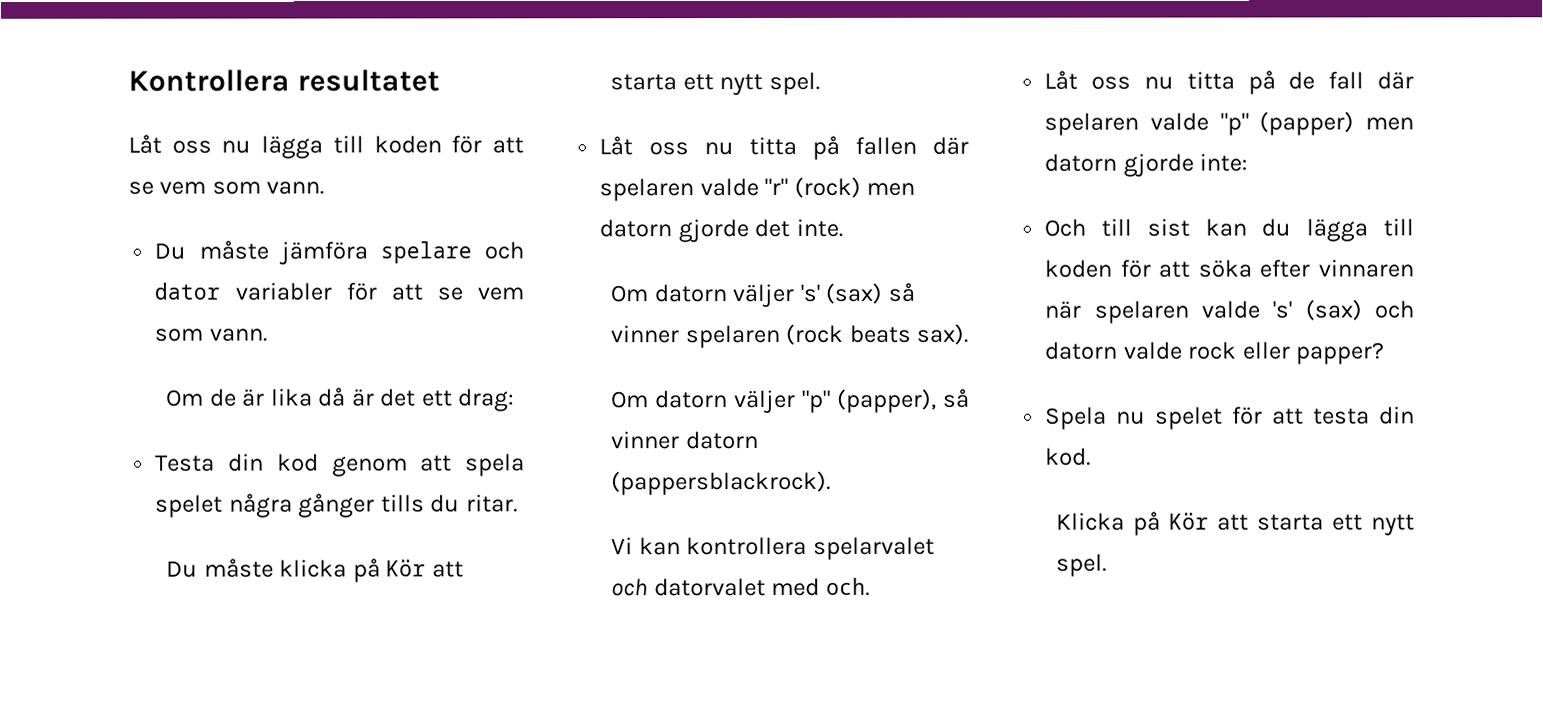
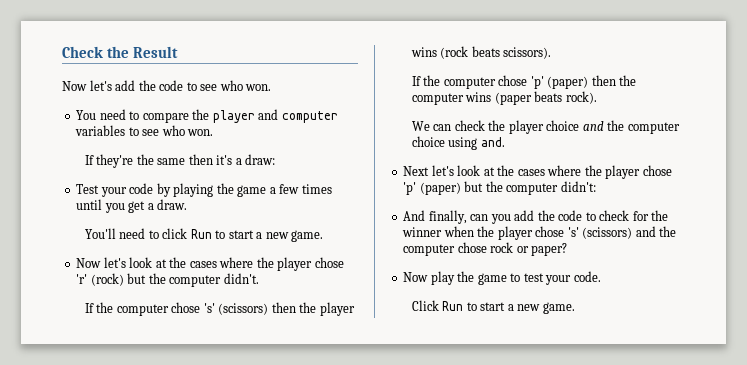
- Kontrollera resultatet
- Låt oss nu lägga till koden för att se vem som vann.
- Du måste jämföra spelare och dator variabler för att se vem som vann.
- Om de är lika då är det ett drag:
- Testa din kod genom att spela spelet några gånger tills du ritar.
- Du måste klicka på Kör att starta ett nytt spel.
- Låt oss nu titta på fallen där spelaren valde "r" (rock) men datorn gjorde det inte.
- Om datorn väljer 's' (sax) så vinner spelaren (rock beats sax).
- Om datorn väljer "p" (papper), så vinner datorn (pappersblackrock).
- Vi kan kontrollera spelarvalet och datorvalet med och.
- Låt oss nu titta på de fall där spelaren valde "p" (papper) men datorn gjorde inte:
- Och till sist kan du lägga till koden för att söka efter vinnaren när spelaren valde 's' (sax) och datorn valde rock eller papper?
- Spela nu spelet för att testa din kod.
- Klicka på Kör att starta ett nytt spel.
+ Check the Result
+ Now let's add the code to see who won.
+ You need to compare the player and computer variables to see who won.
+ If they're the same then it's a draw:
+ Test your code by playing the game a few times until you get a draw.
+ You'll need to click Run to start a new game.
+ Now let's look at the cases where the player chose 'r' (rock) but the computer didn't.
+ If the computer chose 's' (scissors) then the player wins (rock beats scissors).
+ If the computer chose 'p' (paper) then the computer wins (paper beats rock).
+ We can check the player choice and the computer choice using and.
+ Next let's look at the cases where the player chose 'p' (paper) but the computer didn't:
+ And finally, can you add the code to check for the winner when the player chose 's' (scissors) and the computer chose rock or paper?
+ Now play the game to test your code.
+ Click Run to start a new game.

